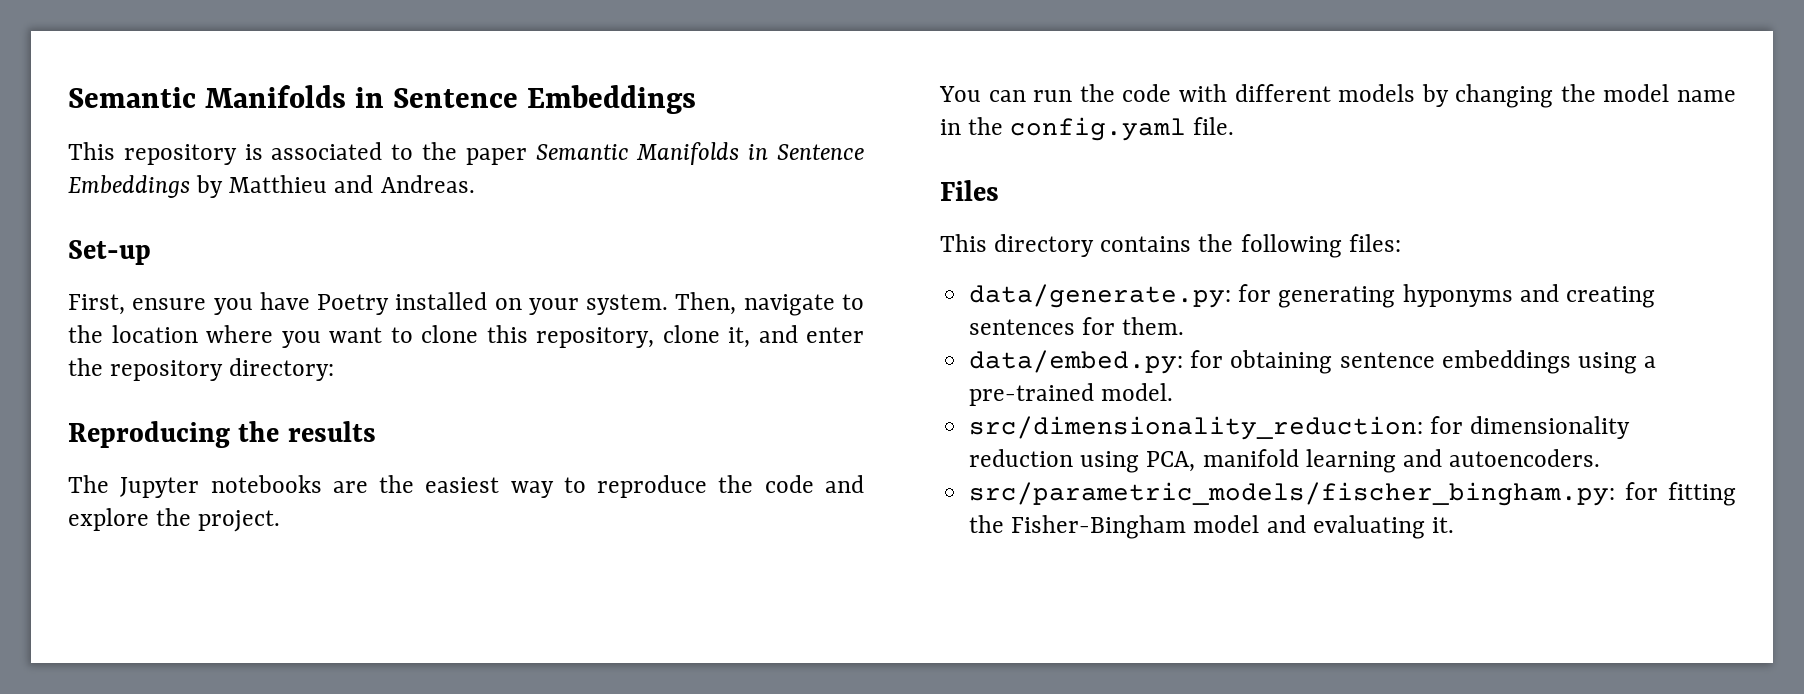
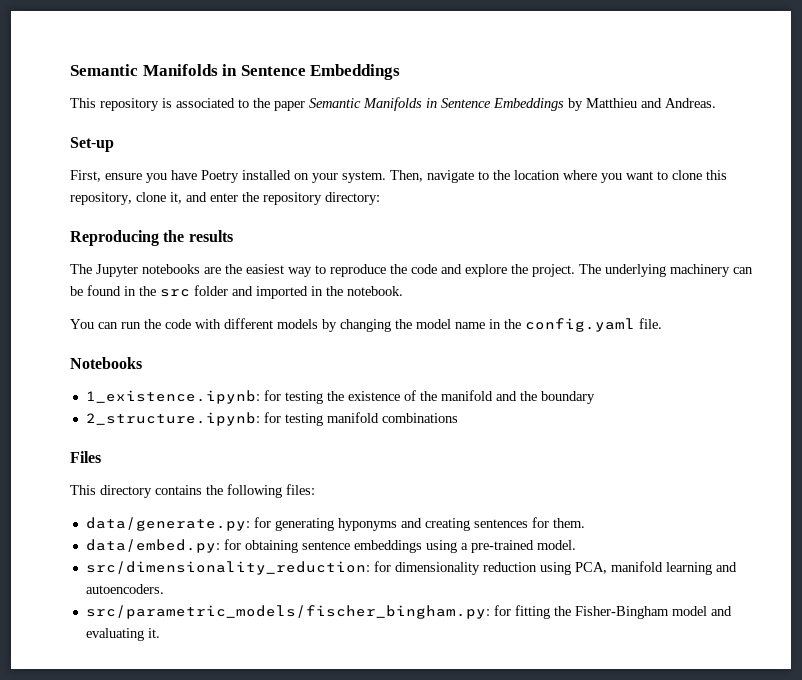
+ The underlying machinery can be found in the src folder and imported in the notebook.
+ Notebooks
+ 1_existence.ipynb: for testing the existence of the manifold and the boundary
+ 2_structure.ipynb: for testing manifold combinations

